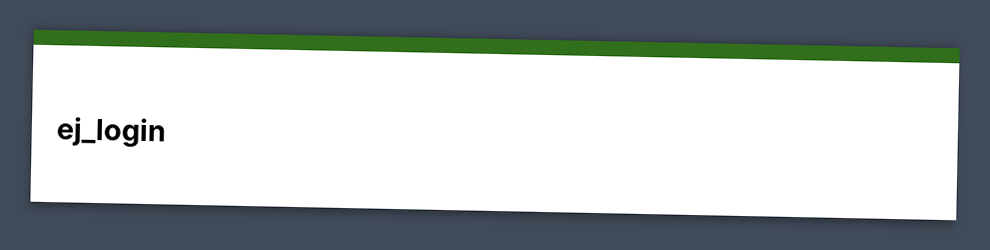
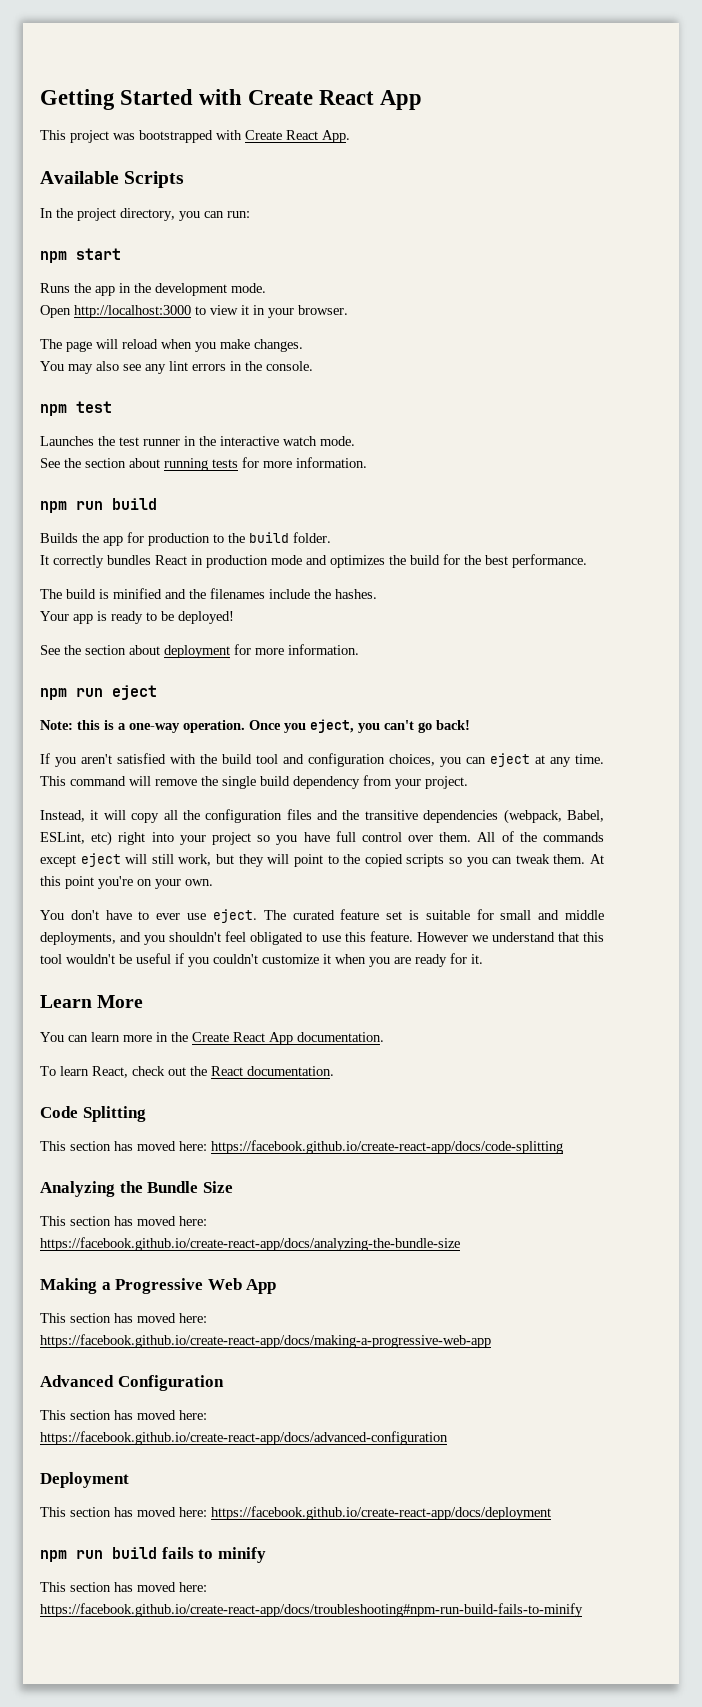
- ej_login
+ Getting Started with Create React App
+ This project was bootstrapped with Create React App.
+ Available Scripts
+ In the project directory, you can run:
+ npm start
+ Runs the app in the development mode.
+ Open http://localhost:3000 to view it in your browser.
+ The page will reload when you make changes.
+ You may also see any lint errors in the console.
+ npm test
+ Launches the test runner in the interactive watch mode.
+ See the section about running tests for more information.
+ npm run build
+ Builds the app for production to the build folder.
+ It correctly bundles React in production mode and optimizes the build for the best performance.
+ The build is minified and the filenames include the hashes.
+ Your app is ready to be deployed!
+ See the section about deployment for more information.
+ npm run eject
+ Note: this is a one-way operation. Once you eject, you can't go back!
+ If you aren't satisfied with the build tool and configuration choices, you can eject at any time. This command will remove the single build dependency from your project.
+ Instead, it will copy all the configuration files and the transitive dependencies (webpack, Babel, ESLint, etc) right into your project so you have full control over them. All of the commands except eject will still work, but they will point to the copied scripts so you can tweak them. At this point you're on your own.
+ You don't have to ever use eject. The curated feature set is suitable for small and middle deployments, and you shouldn't feel obligated to use this feature. However we understand that this tool wouldn't be useful if you couldn't customize it when you are ready for it.
+ Learn More
+ You can learn more in the Create React App documentation.
+ To learn React, check out the React documentation.
+ Code Splitting
+ This section has moved here: https://facebook.github.io/create-react-app/docs/code-splitting
+ Analyzing the Bundle Size
+ This section has moved here: https://facebook.github.io/create-react-app/docs/analyzing-the-bundle-size
+ Making a Progressive Web App
+ This section has moved here: https://facebook.github.io/create-react-app/docs/making-a-progressive-web-app
+ Advanced Configuration
+ This section has moved here: https://facebook.github.io/create-react-app/docs/advanced-configuration
+ Deployment
+ This section has moved here: https://facebook.github.io/create-react-app/docs/deployment
+ npm run build fails to minify
+ This section has moved here: https://facebook.github.io/create-react-app/docs/troubleshooting#npm-run-build-fails-to-minify

